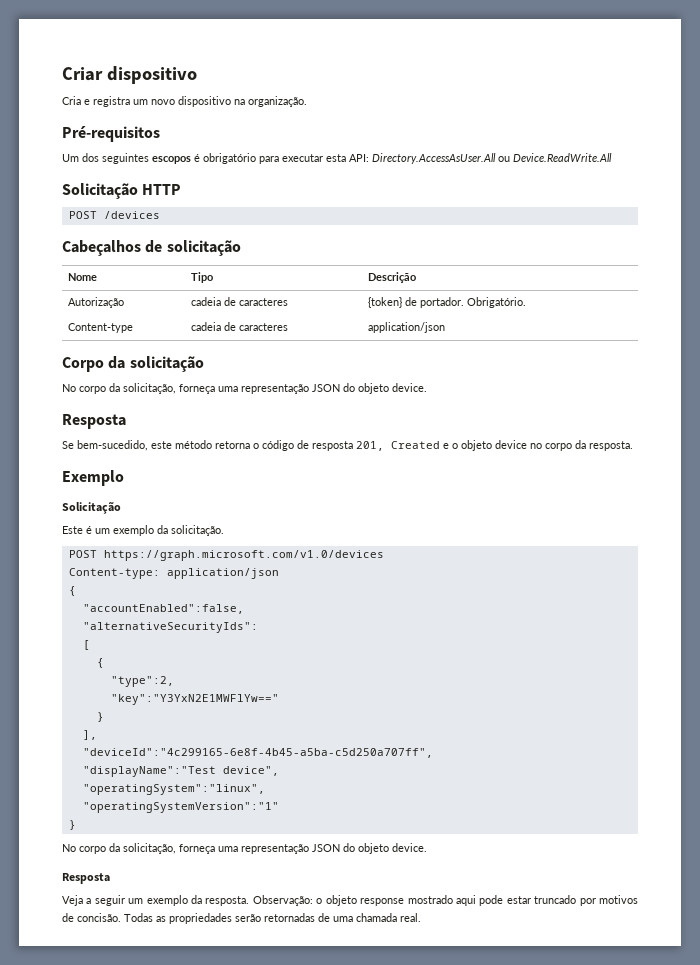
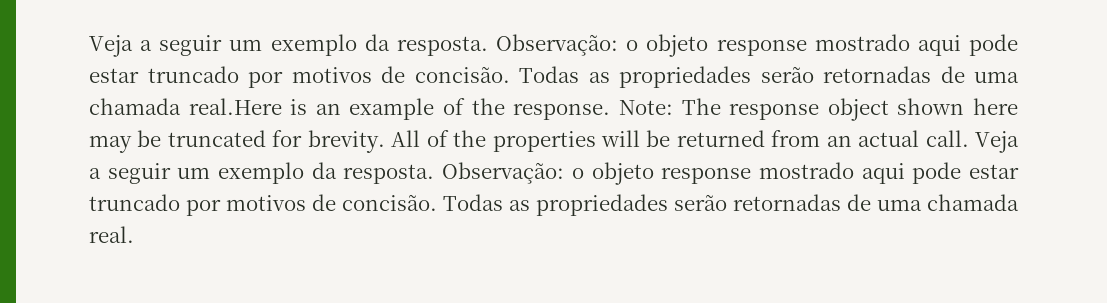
- Criar dispositivo
- Cria e registra um novo dispositivo na organização.
- Pré-requisitos
- Um dos seguintes escopos é obrigatório para executar esta API: Directory.AccessAsUser.All ou Device.ReadWrite.All
- Solicitação HTTP
- POST /devices
- Cabeçalhos de solicitação
- Nome | Tipo | Descrição
- Autorização | cadeia de caracteres | {token} de portador. Obrigatório.
- Content-type | cadeia de caracteres | application/json
- Corpo da solicitação
- No corpo da solicitação, forneça uma representação JSON do objeto device.
- Resposta
- Se bem-sucedido, este método retorna o código de resposta 201, Created e o objeto device no corpo da resposta.
- Exemplo
- Solicitação
- Este é um exemplo da solicitação.
- POST https://graph.microsoft.com/v1.0/devices
- Content-type: application/json
- {
- "accountEnabled":false,
- "alternativeSecurityIds":
- [
- {
- "type":2,
- "key":"Y3YxN2E1MWFlYw=="
- }
- ],
- "deviceId":"4c299165-6e8f-4b45-a5ba-c5d250a707ff",
- "displayName":"Test device",
- "operatingSystem":"linux",
- "operatingSystemVersion":"1"
- }
- No corpo da solicitação, forneça uma representação JSON do objeto device.
- Resposta
- Veja a seguir um exemplo da resposta.
+ Veja a seguir um exemplo da resposta. Observação: o objeto response mostrado aqui pode estar truncado por motivos de concisão. Todas as propriedades serão retornadas de uma chamada real.Here is an example of the response. Note: The response object shown here may be truncated for brevity. All of the properties will be returned from an actual call. Veja a seguir um exemplo da resposta.

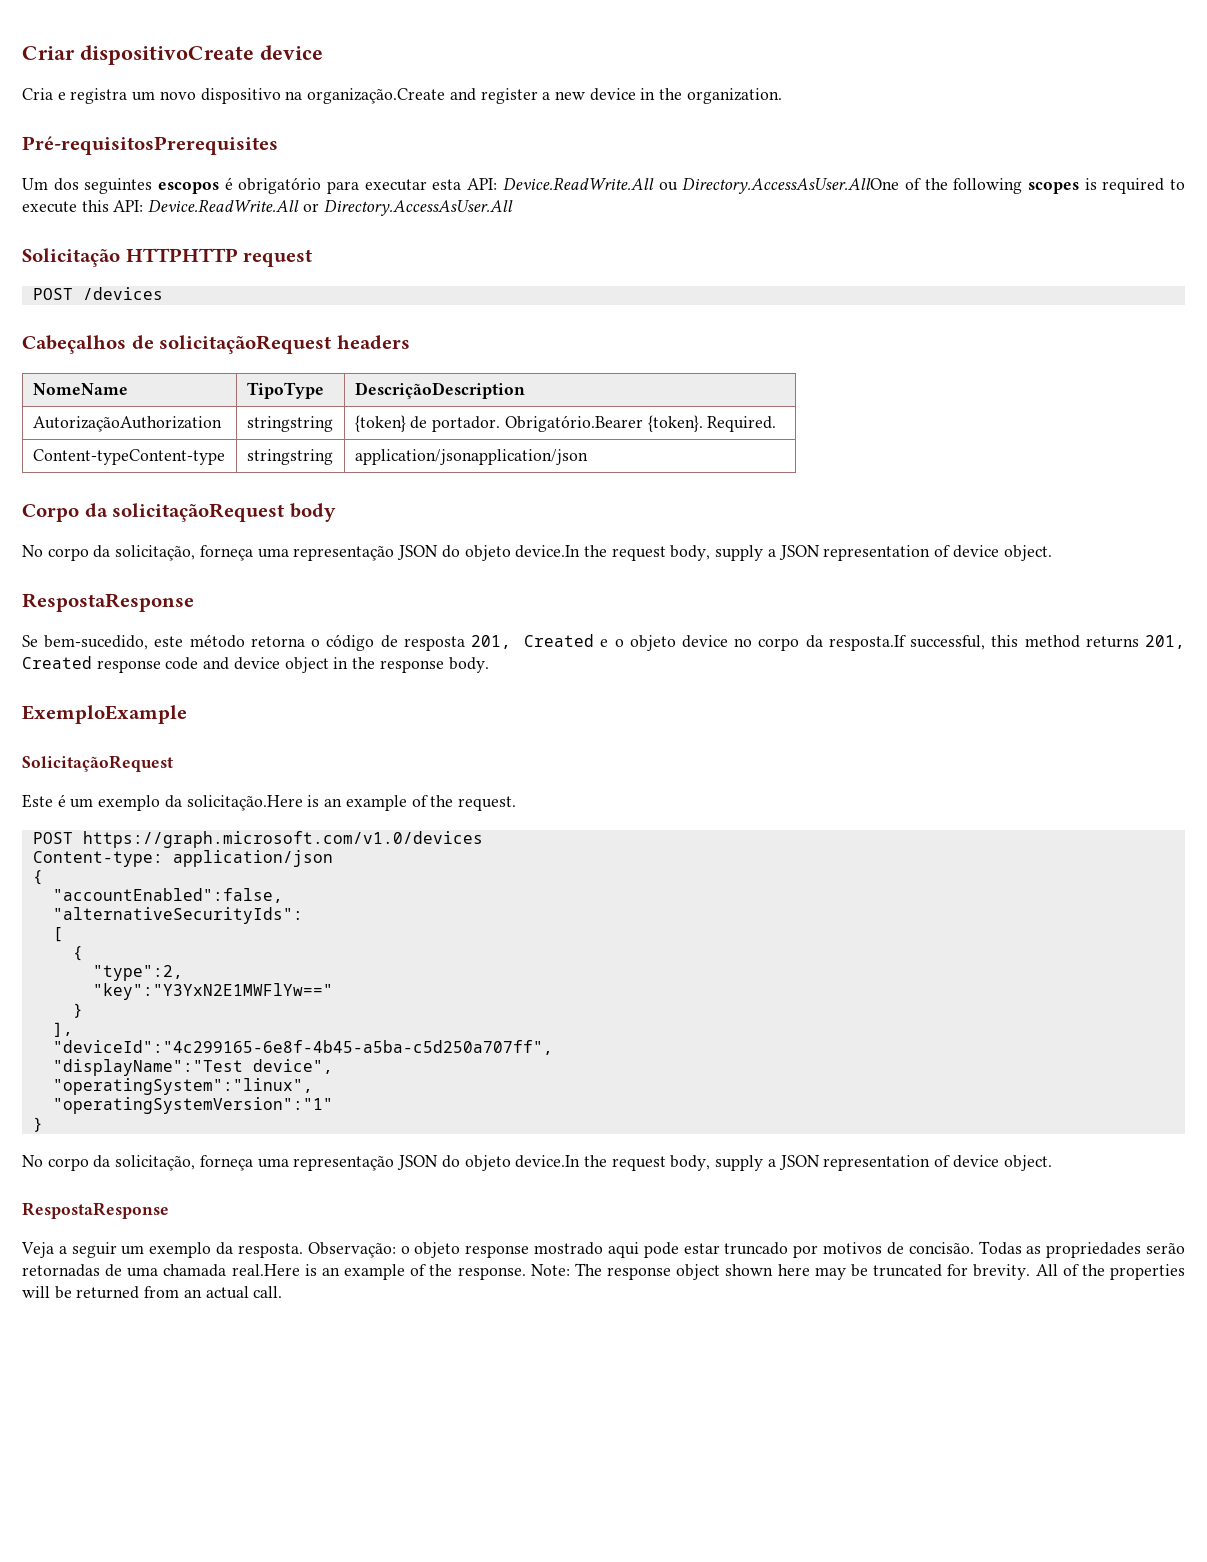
+ Criar dispositivoCreate device
+ Cria e registra um novo dispositivo na organização.Create and register a new device in the organization.
+ Pré-requisitosPrerequisites
+ Um dos seguintes escopos é obrigatório para executar esta API: Device.ReadWrite.All ou Directory.AccessAsUser.AllOne of the following scopes is required to execute this API: Device.ReadWrite.All or Directory.AccessAsUser.All
+ Solicitação HTTPHTTP request
+ POST /devices
+ Cabeçalhos de solicitaçãoRequest headers
+ NomeName | TipoType | DescriçãoDescription
+ AutorizaçãoAuthorization | stringstring | {token} de portador. Obrigatório.Bearer {token}. Required.
+ Content-typeContent-type | stringstring | application/jsonapplication/json
+ Corpo da solicitaçãoRequest body
+ No corpo da solicitação, forneça uma representação JSON do objeto device.In the request body, supply a JSON representation of device object.
+ RespostaResponse
+ Se bem-sucedido, este método retorna o código de resposta 201, Created e o objeto device no corpo da resposta.If successful, this method returns 201, Created response code and device object in the response body.
+ ExemploExample
+ SolicitaçãoRequest
+ Este é um exemplo da solicitação.Here is an example of the request.
+ POST https://graph.microsoft.com/v1.0/devices
+ Content-type: application/json
+ {
+ "accountEnabled":false,
+ "alternativeSecurityIds":
+ [
+ {
+ "type":2,
+ "key":"Y3YxN2E1MWFlYw=="
+ }
+ ],
+ "deviceId":"4c299165-6e8f-4b45-a5ba-c5d250a707ff",
+ "displayName":"Test device",
+ "operatingSystem":"linux",
+ "operatingSystemVersion":"1"
+ }
+ No corpo da solicitação, forneça uma representação JSON do objeto device.In the request body, supply a JSON representation of device object.
+ RespostaResponse
- Veja a seguir um exemplo da resposta. Observação: o objeto response mostrado aqui pode estar truncado por motivos de concisão. Todas as propriedades serão retornadas de uma chamada real.

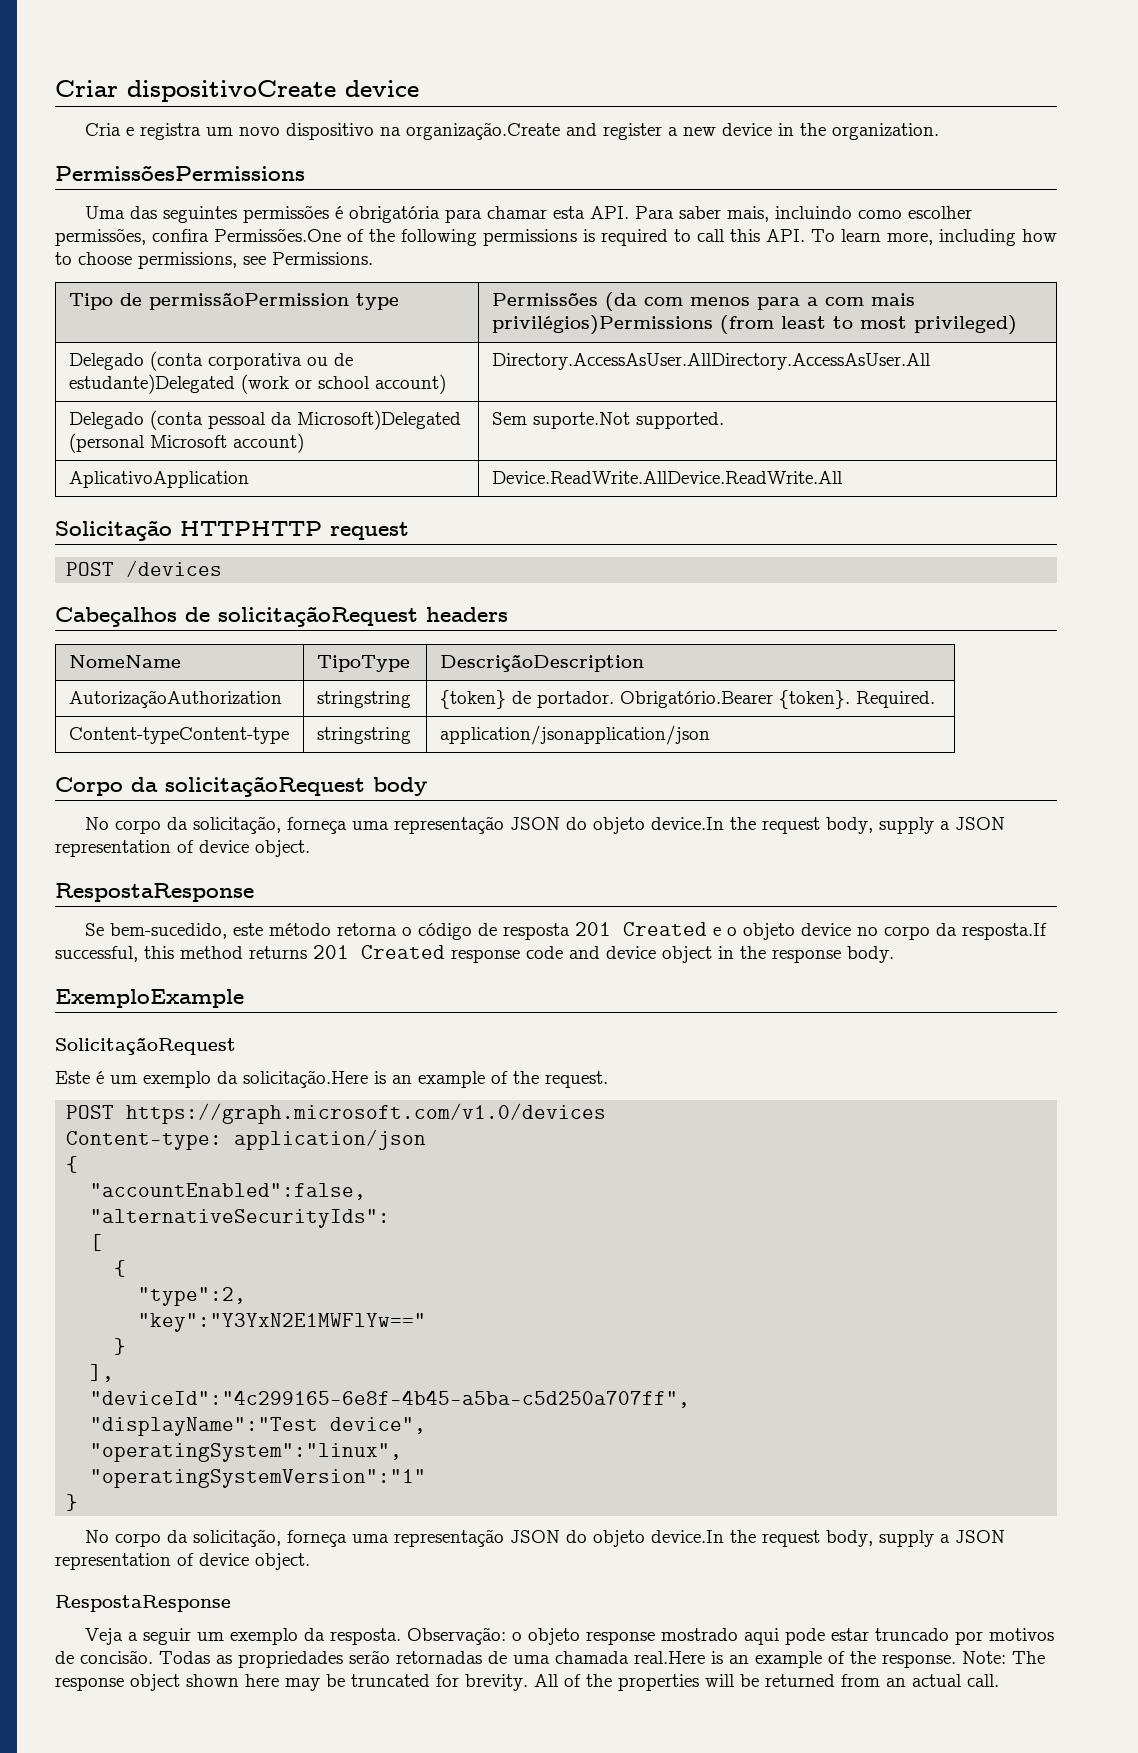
- Pré-requisitosPrerequisites
- Um dos seguintes escopos é obrigatório para executar esta API: Device.ReadWrite.All ou Directory.AccessAsUser.AllOne of the following scopes is required to execute this API: Device.ReadWrite.All or Directory.AccessAsUser.All
+ PermissõesPermissions
+ Uma das seguintes permissões é obrigatória para chamar esta API. Para saber mais, incluindo como escolher permissões, confira Permissões.One of the following permissions is required to call this API. To learn more, including how to choose permissions, see Permissions.
+ Tipo de permissãoPermission type | Permissões (da com menos para a com mais privilégios)Permissions (from least to most privileged)
+ Delegado (conta corporativa ou de estudante)Delegated (work or school account) | Directory.AccessAsUser.AllDirectory.AccessAsUser.All
+ Delegado (conta pessoal da Microsoft)Delegated (personal Microsoft account) | Sem suporte.Not supported.
+ AplicativoApplication | Device.ReadWrite.AllDevice.ReadWrite.All
- Se bem-sucedido, este método retorna o código de resposta 201, Created e o objeto device no corpo da resposta.If successful, this method returns 201, Created response code and device object in the response body.
+ Se bem-sucedido, este método retorna o código de resposta 201 Created e o objeto device no corpo da resposta.If successful, this method returns 201 Created response code and device object in the response body.

